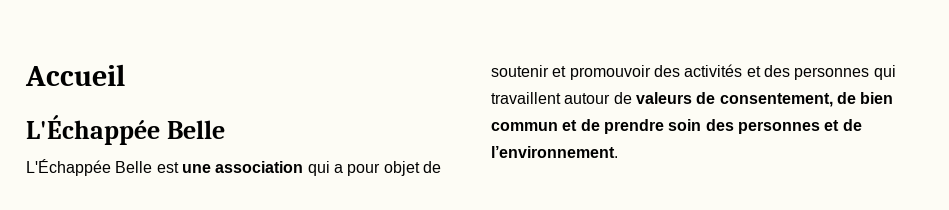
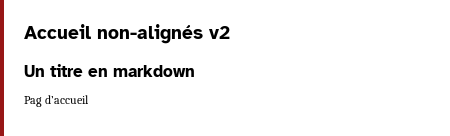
- Accueil
- L'Échappée Belle
- L'Échappée Belle est une association qui a pour objet de soutenir et promouvoir des activités et des personnes qui travaillent autour de valeurs de consentement, de bien commun et de prendre soin des personnes et de l’environnement.
+ Accueil non-alignés v2
+ Un titre en markdown
+ Pag d’accueil

